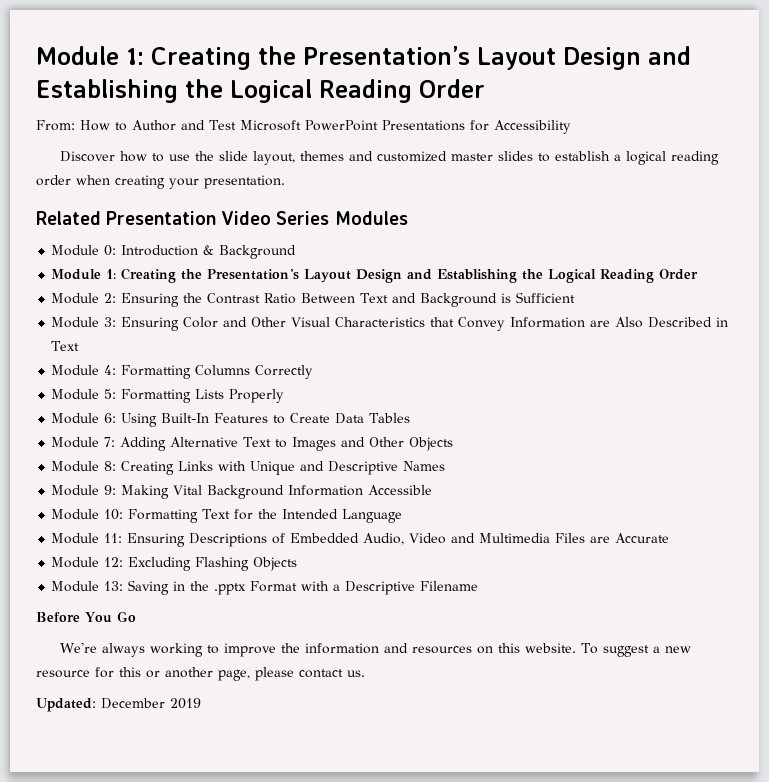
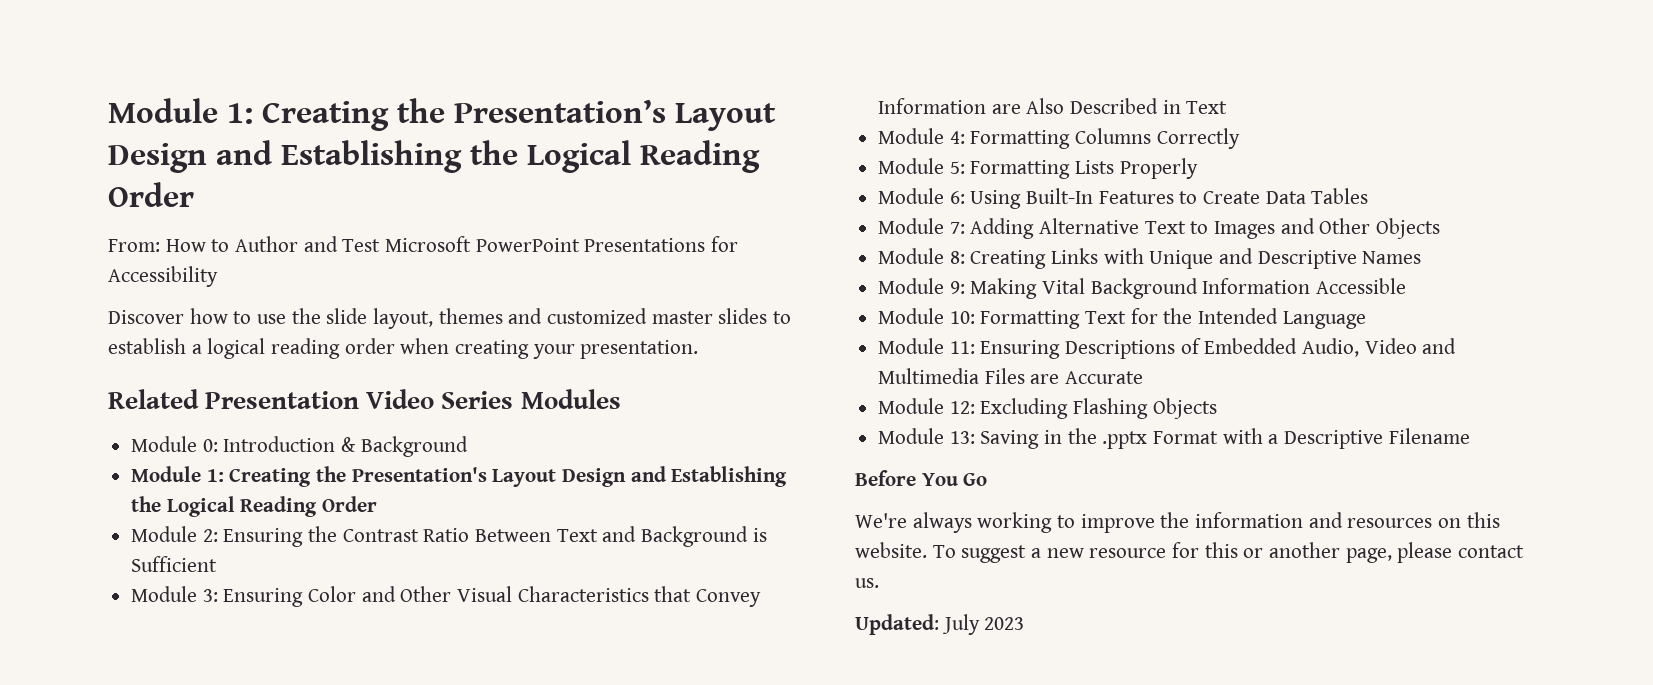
- Updated: December 2019
+ Updated: July 2023

